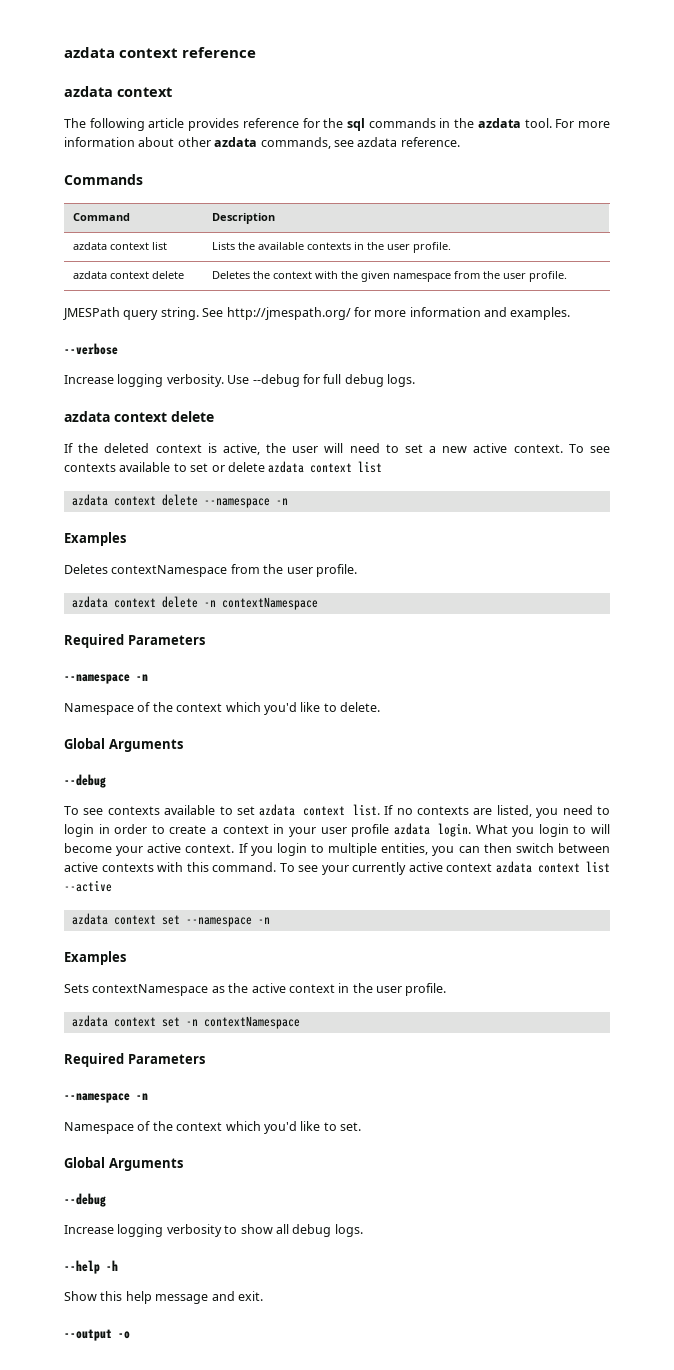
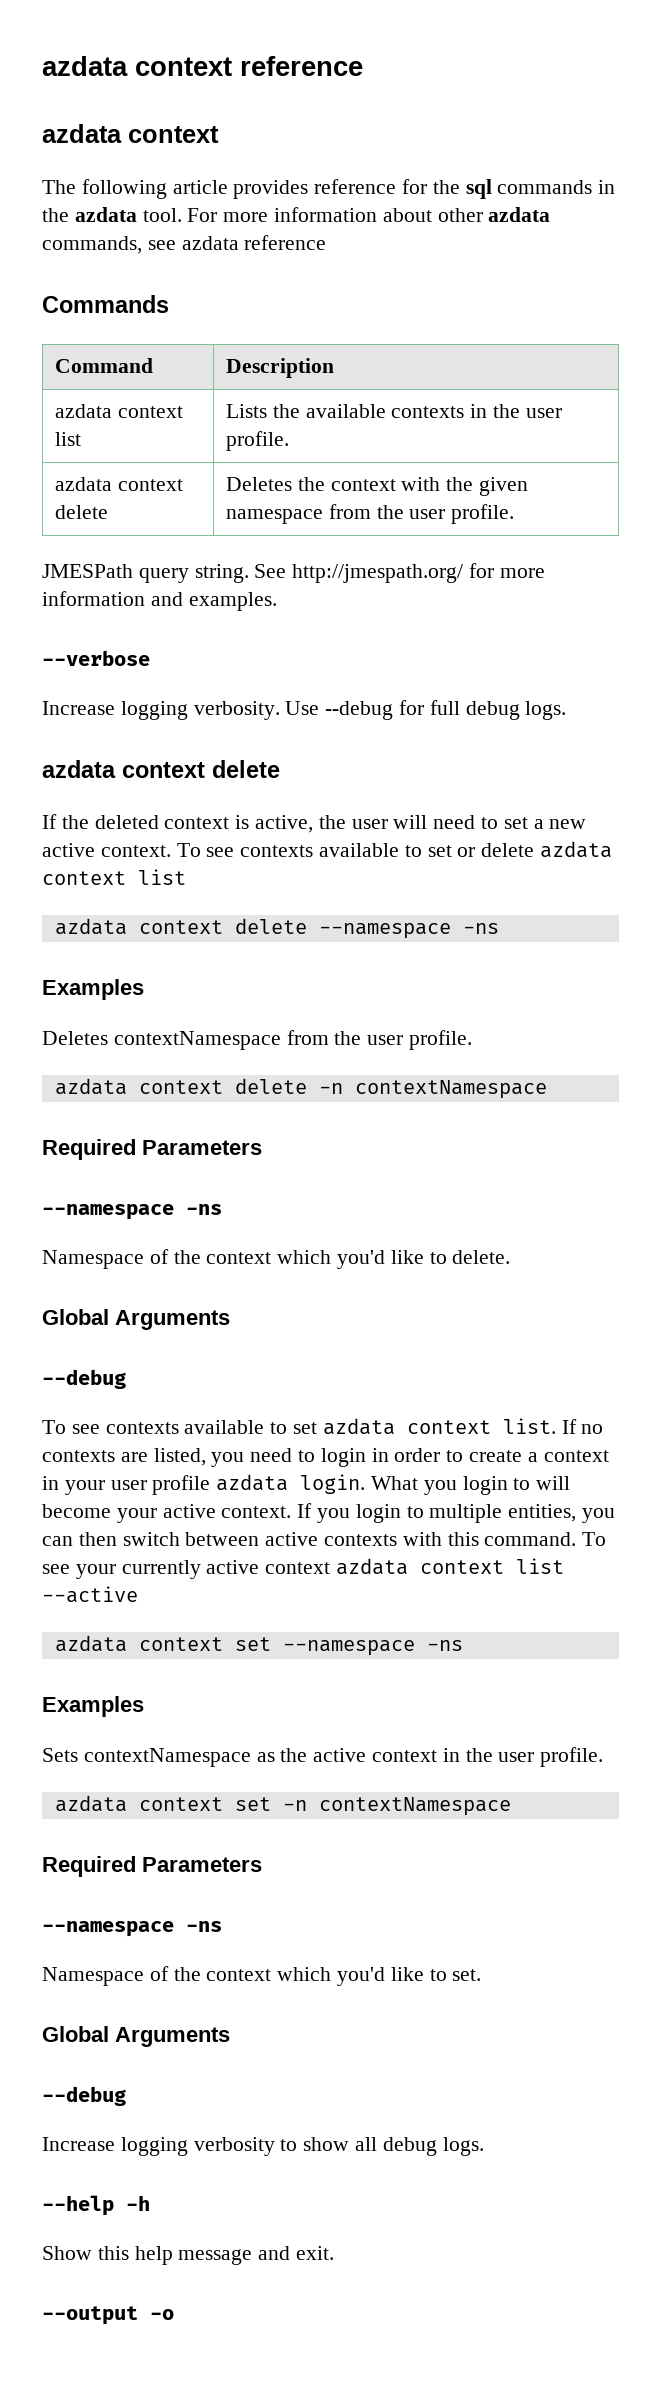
- For more information about other azdata commands, see azdata reference.
+ For more information about other azdata commands, see azdata reference
- azdata context delete --namespace -n
+ azdata context delete --namespace -ns
  azdata context delete -n contextNamespace
  Required Parameters
- --namespace -n
+ --namespace -ns
- azdata context set --namespace -n
+ azdata context set --namespace -ns
  azdata context set -n contextNamespace
  Required Parameters
- --namespace -n
+ --namespace -ns

